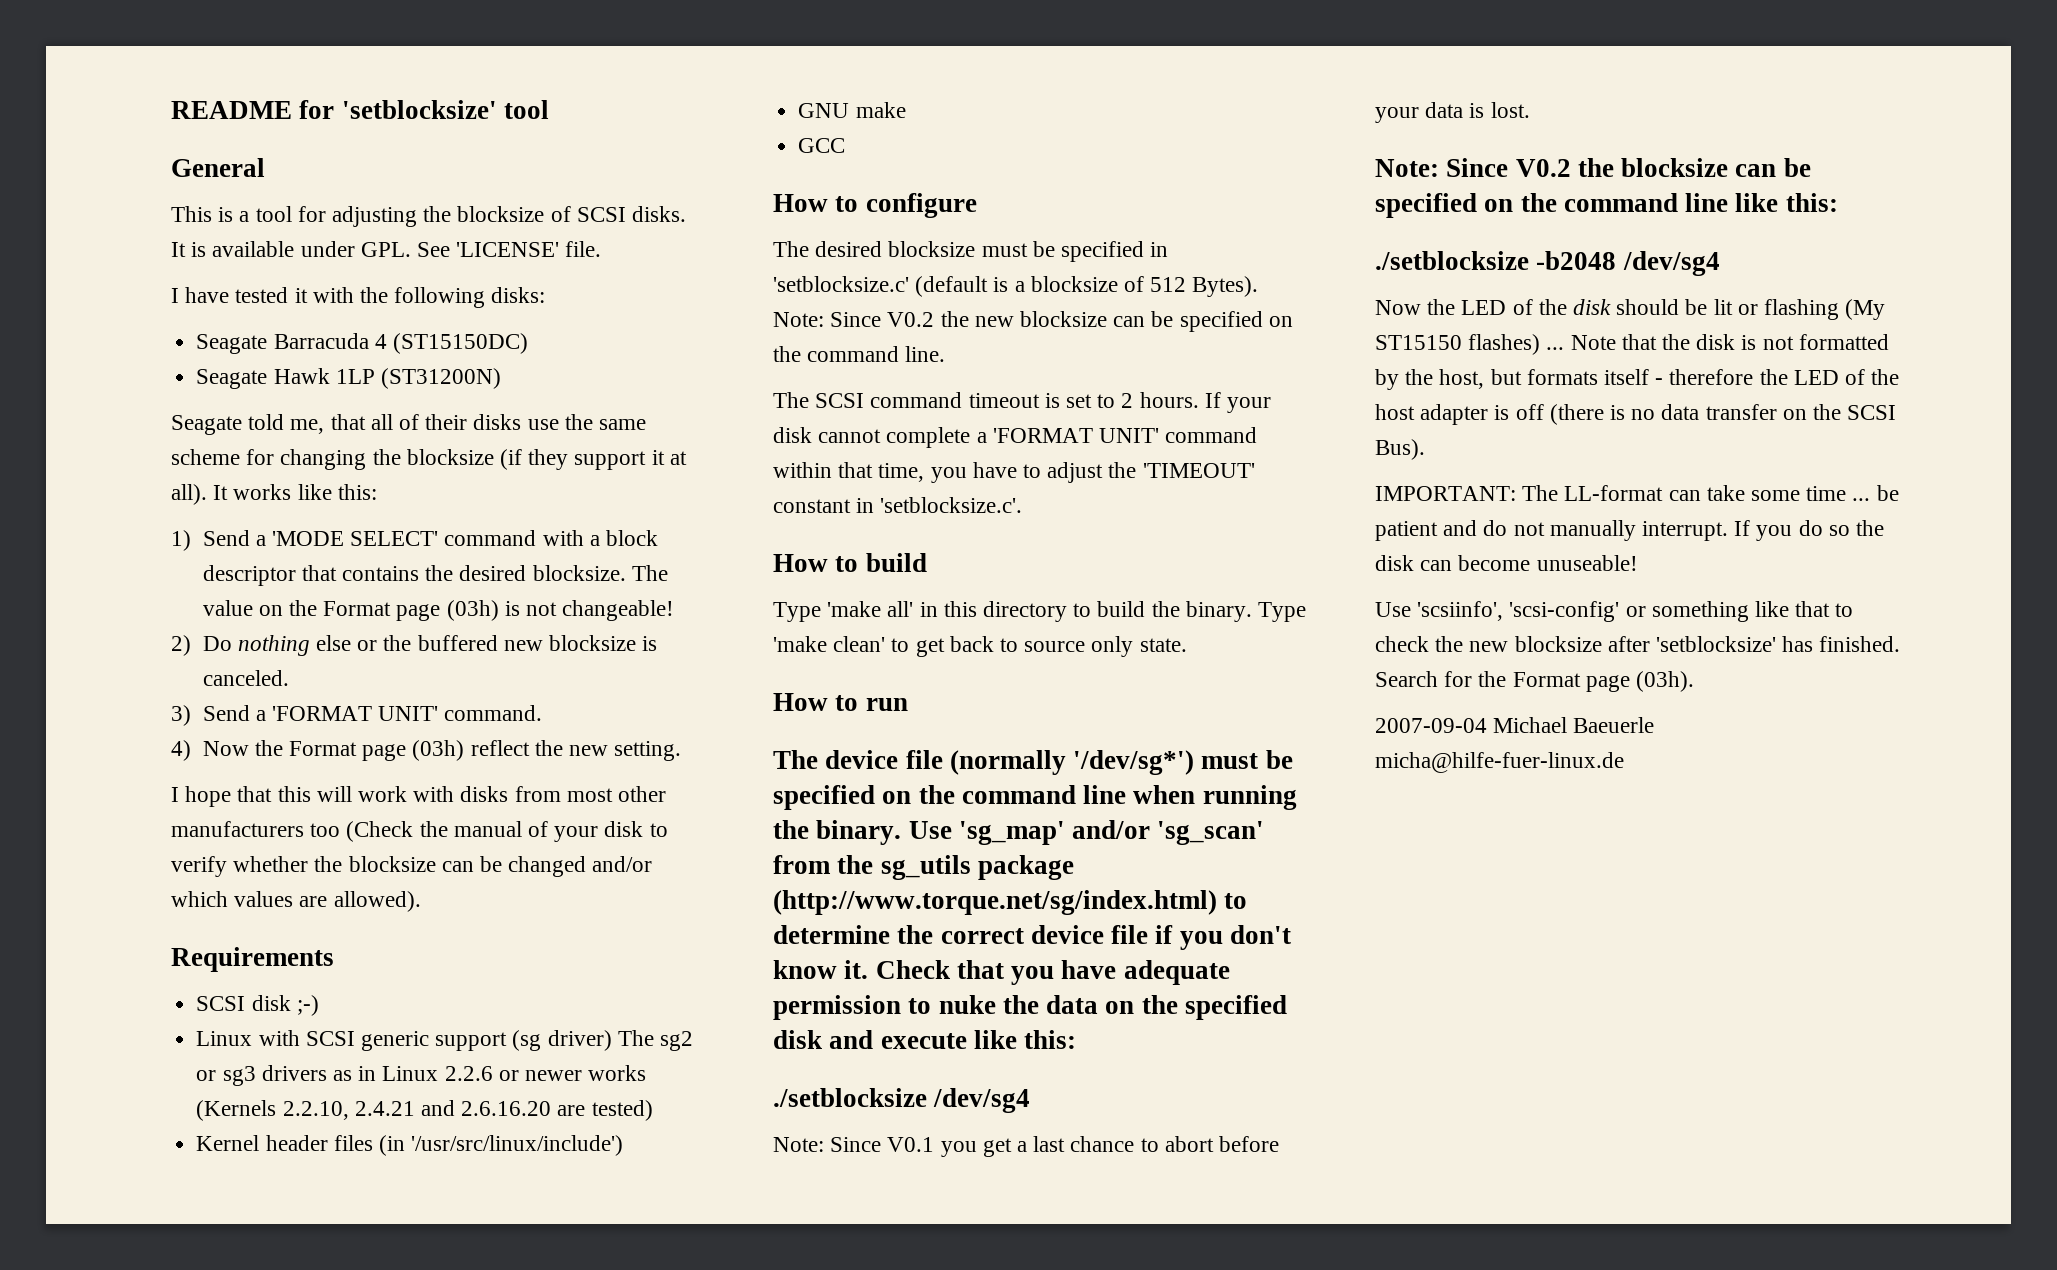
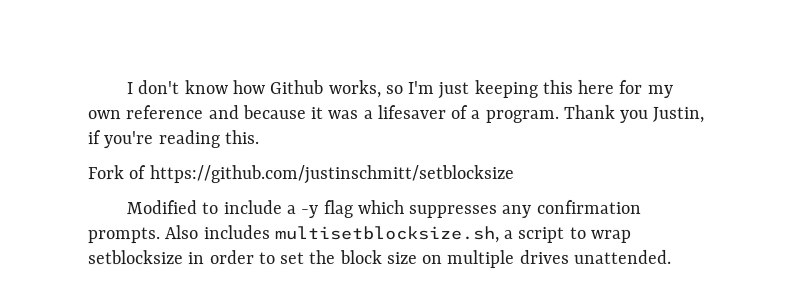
- README for 'setblocksize' tool
- General
- This is a tool for adjusting the blocksize of SCSI disks. It is available under GPL. See 'LICENSE' file.
- I have tested it with the following disks:
- Seagate Barracuda 4 (ST15150DC)
- Seagate Hawk 1LP (ST31200N)
- Seagate told me, that all of their disks use the same scheme for changing the blocksize (if they support it at all). It works like this:
- 1) Send a 'MODE SELECT' command with a block descriptor that contains the desired blocksize. The value on the Format page (03h) is not changeable!
- 2) Do nothing else or the buffered new blocksize is canceled.
- 3) Send a 'FORMAT UNIT' command.
- 4) Now the Format page (03h) reflect the new setting.
- I hope that this will work with disks from most other manufacturers too (Check the manual of your disk to verify whether the blocksize can be changed and/or which values are allowed).
- Requirements
- SCSI disk ;-)
- Linux with SCSI generic support (sg driver) The sg2 or sg3 drivers as in Linux 2.2.6 or newer works (Kernels 2.2.10, 2.4.21 and 2.6.16.20 are tested)
- Kernel header files (in '/usr/src/linux/include')
- GNU make
- GCC
- How to configure
- The desired blocksize must be specified in 'setblocksize.c' (default is a blocksize of 512 Bytes). Note: Since V0.2 the new blocksize can be specified on the command line.
- The SCSI command timeout is set to 2 hours. If your disk cannot complete a 'FORMAT UNIT' command within that time, you have to adjust the 'TIMEOUT' constant in 'setblocksize.c'.
- How to build
- Type 'make all' in this directory to build the binary. Type 'make clean' to get back to source only state.
- How to run
- The device file (normally '/dev/sg*') must be specified on the command line when running the binary. Use 'sg_map' and/or 'sg_scan' from the sg_utils package (http://www.torque.net/sg/index.html) to determine the correct device file if you don't know it. Check that you have adequate permission to nuke the data on the specified disk and execute like this:
- ./setblocksize /dev/sg4
- Note: Since V0.1 you get a last chance to abort before your data is lost.
- Note: Since V0.2 the blocksize can be specified on the command line like this:
- ./setblocksize -b2048 /dev/sg4
- Now the LED of the disk should be lit or flashing (My ST15150 flashes) ... Note that the disk is not formatted by the host, but formats itself - therefore the LED of the host adapter is off (there is no data transfer on the SCSI Bus).
- IMPORTANT: The LL-format can take some time ... be patient and do not manually interrupt. If you do so the disk can become unuseable!
- Use 'scsiinfo', 'scsi-config' or something like that to check the new blocksize after 'setblocksize' has finished. Search for the Format page (03h).
- 2007-09-04 Michael Baeuerle micha@hilfe-fuer-linux.de
+ I don't know how Github works, so I'm just keeping this here for my own reference and because it was a lifesaver of a program. Thank you Justin, if you're reading this.
+ Fork of https://github.com/justinschmitt/setblocksize
+ Modified to include a -y flag which suppresses any confirmation prompts. Also includes multisetblocksize.sh, a script to wrap setblocksize in order to set the block size on multiple drives unattended.

